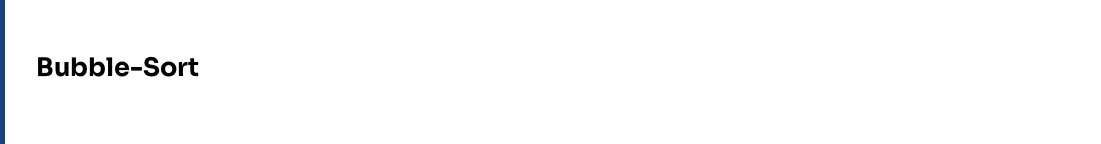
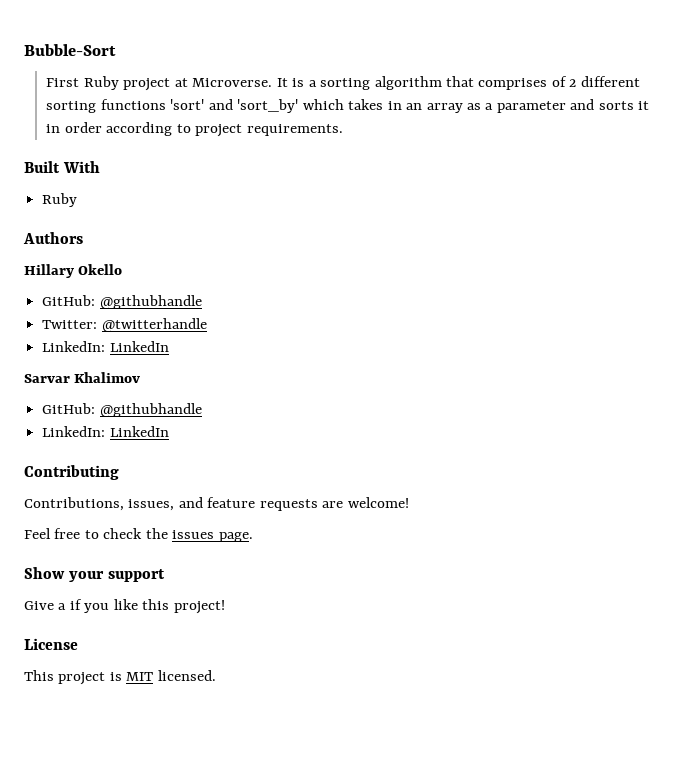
+ First Ruby project at Microverse. It is a sorting algorithm that comprises of 2 different sorting functions 'sort' and 'sort_by' which takes in an array as a parameter and sorts it in order according to project requirements.
+ Built With
+ Ruby
+ Authors
+ Hillary Okello
+ GitHub: @githubhandle
+ Twitter: @twitterhandle
+ LinkedIn: LinkedIn
+ Sarvar Khalimov
+ GitHub: @githubhandle
+ LinkedIn: LinkedIn
+ Contributing
+ Contributions, issues, and feature requests are welcome!
+ Feel free to check the issues page.
+ Show your support
+ Give a if you like this project!
+ License
+ This project is MIT licensed.

